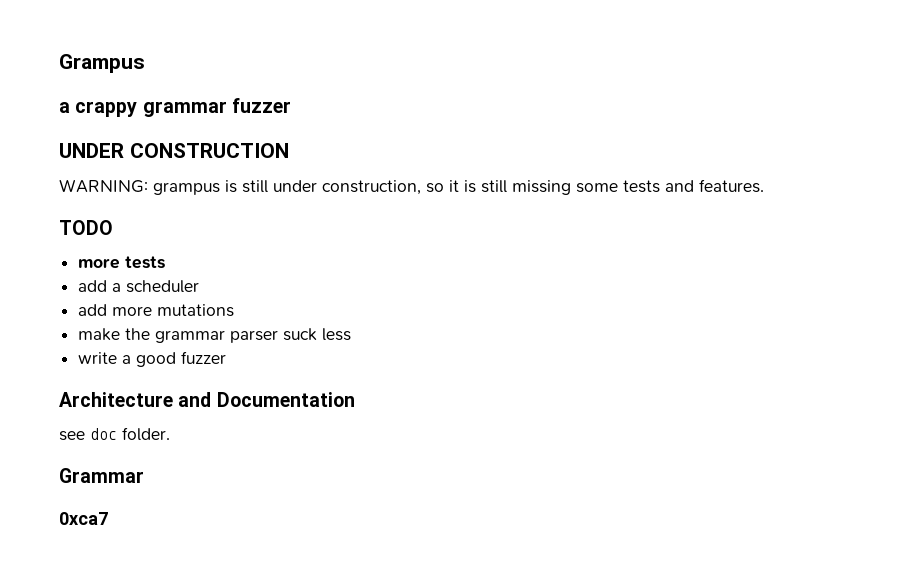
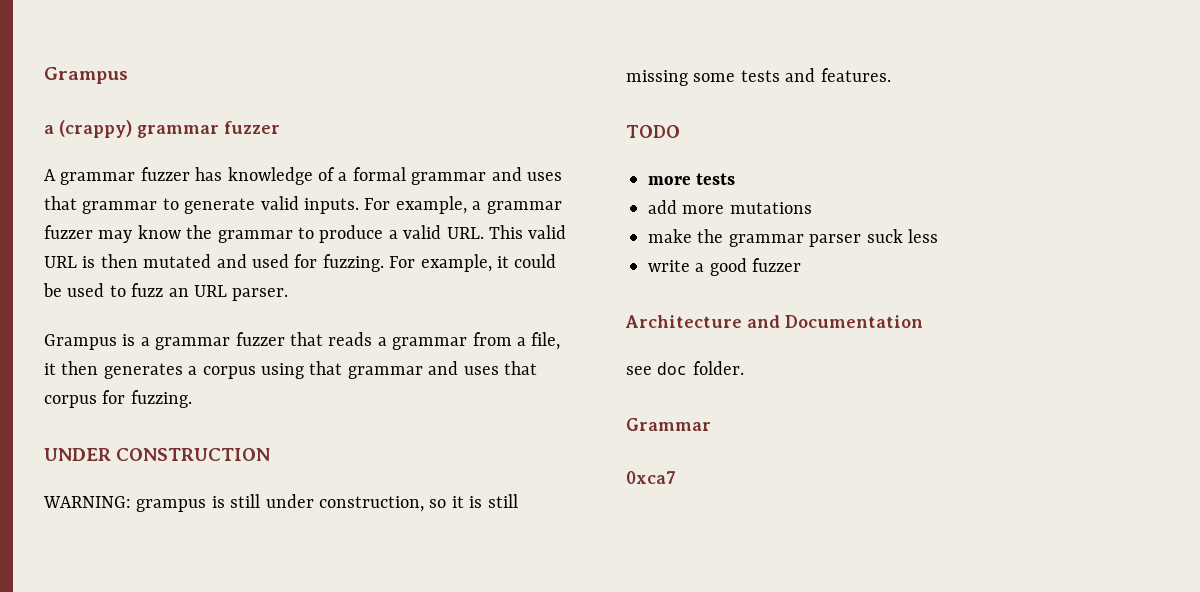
- a crappy grammar fuzzer
+ a (crappy) grammar fuzzer
+ A grammar fuzzer has knowledge of a formal grammar and uses that grammar to generate valid inputs. For example, a grammar fuzzer may know the grammar to produce a valid URL. This valid URL is then mutated and used for fuzzing. For example, it could be used to fuzz an URL parser.
+ Grampus is a grammar fuzzer that reads a grammar from a file, it then generates a corpus using that grammar and uses that corpus for fuzzing.
- add a scheduler

